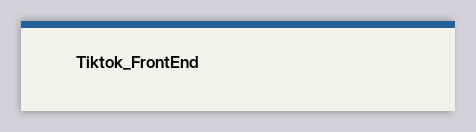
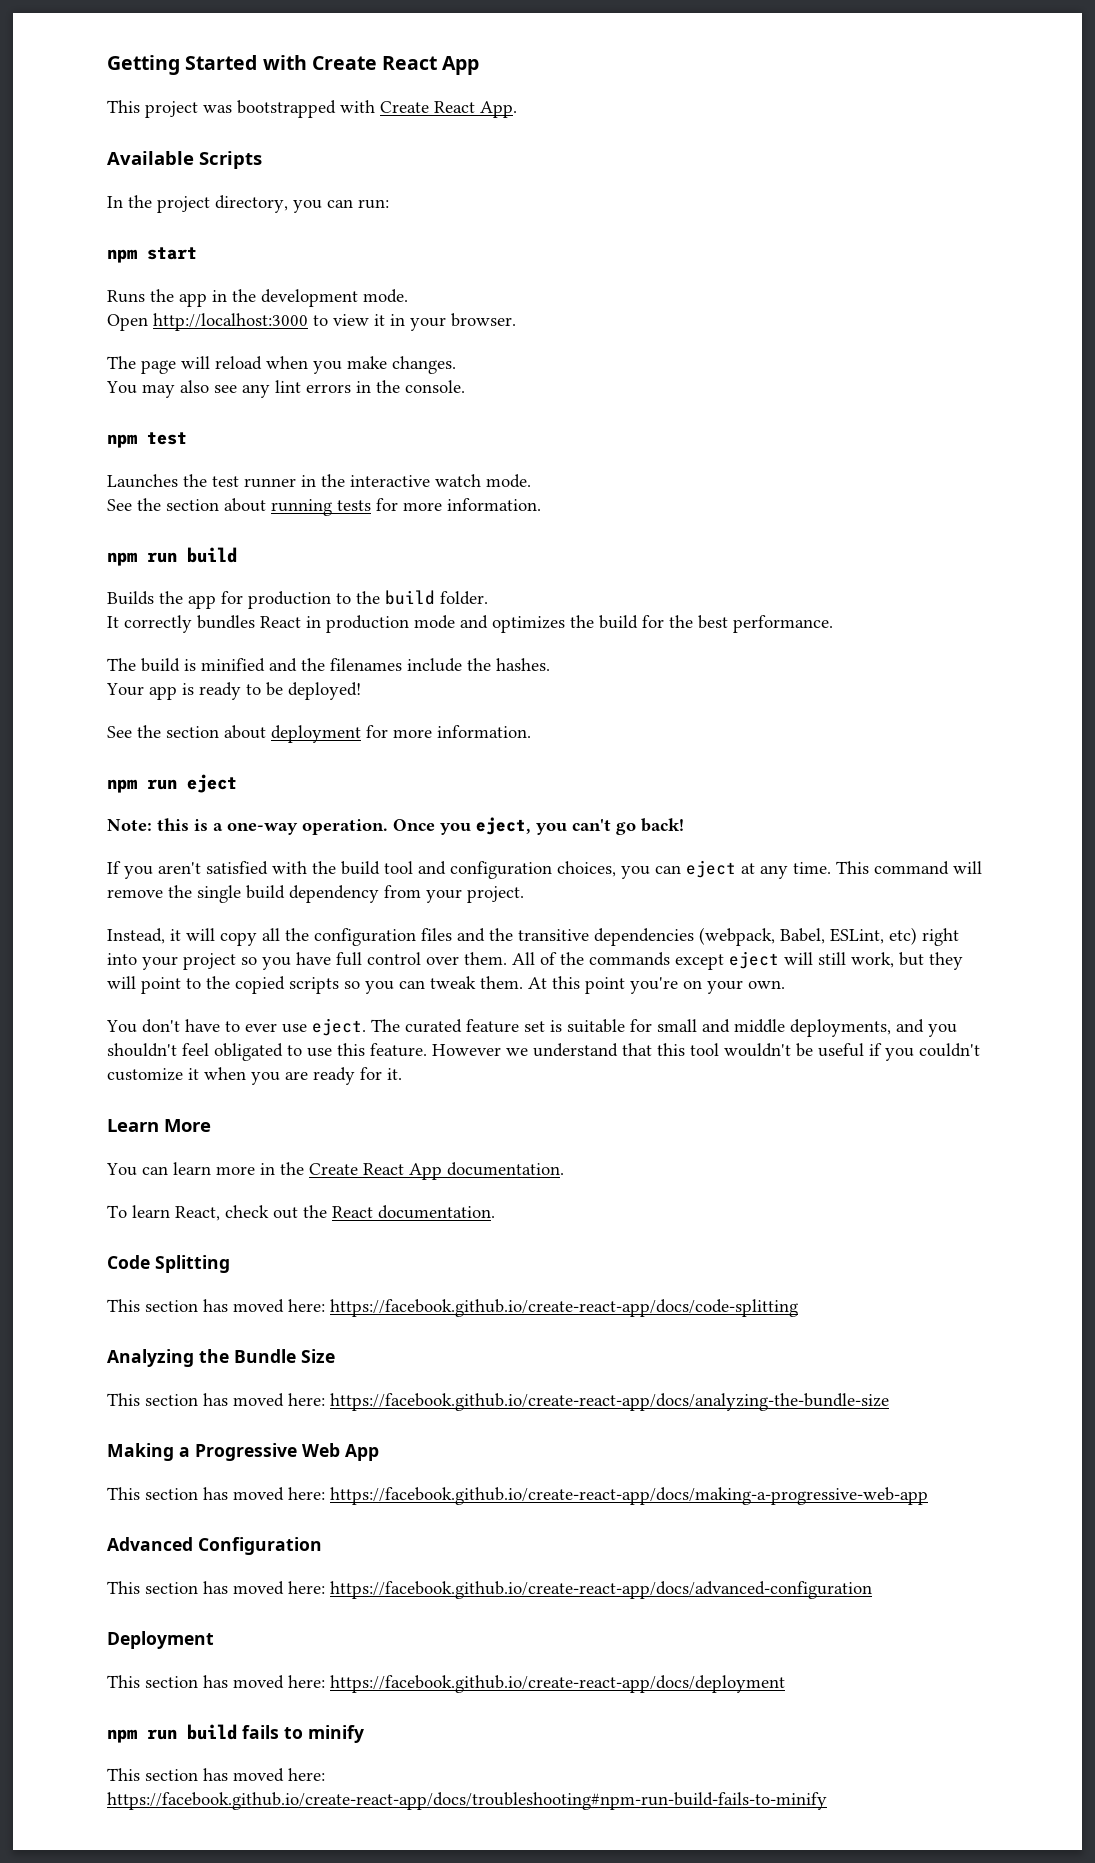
- Tiktok_FrontEnd
+ Getting Started with Create React App
+ This project was bootstrapped with Create React App.
+ Available Scripts
+ In the project directory, you can run:
+ npm start
+ Runs the app in the development mode.
+ Open http://localhost:3000 to view it in your browser.
+ The page will reload when you make changes.
+ You may also see any lint errors in the console.
+ npm test
+ Launches the test runner in the interactive watch mode.
+ See the section about running tests for more information.
+ npm run build
+ Builds the app for production to the build folder.
+ It correctly bundles React in production mode and optimizes the build for the best performance.
+ The build is minified and the filenames include the hashes.
+ Your app is ready to be deployed!
+ See the section about deployment for more information.
+ npm run eject
+ Note: this is a one-way operation. Once you eject, you can't go back!
+ If you aren't satisfied with the build tool and configuration choices, you can eject at any time. This command will remove the single build dependency from your project.
+ Instead, it will copy all the configuration files and the transitive dependencies (webpack, Babel, ESLint, etc) right into your project so you have full control over them. All of the commands except eject will still work, but they will point to the copied scripts so you can tweak them. At this point you're on your own.
+ You don't have to ever use eject. The curated feature set is suitable for small and middle deployments, and you shouldn't feel obligated to use this feature. However we understand that this tool wouldn't be useful if you couldn't customize it when you are ready for it.
+ Learn More
+ You can learn more in the Create React App documentation.
+ To learn React, check out the React documentation.
+ Code Splitting
+ This section has moved here: https://facebook.github.io/create-react-app/docs/code-splitting
+ Analyzing the Bundle Size
+ This section has moved here: https://facebook.github.io/create-react-app/docs/analyzing-the-bundle-size
+ Making a Progressive Web App
+ This section has moved here: https://facebook.github.io/create-react-app/docs/making-a-progressive-web-app
+ Advanced Configuration
+ This section has moved here: https://facebook.github.io/create-react-app/docs/advanced-configuration
+ Deployment
+ This section has moved here: https://facebook.github.io/create-react-app/docs/deployment
+ npm run build fails to minify
+ This section has moved here: https://facebook.github.io/create-react-app/docs/troubleshooting#npm-run-build-fails-to-minify

